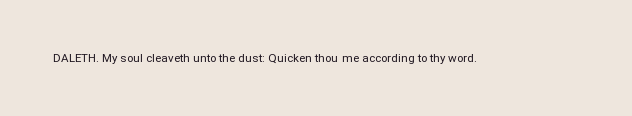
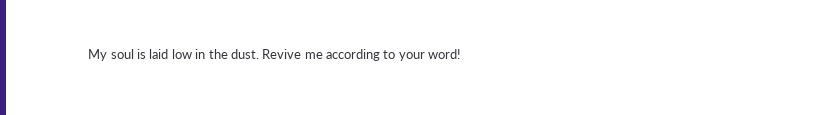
- DALETH. My soul cleaveth unto the dust: Quicken thou me according to thy word.
+ My soul is laid low in the dust. Revive me according to your word!

